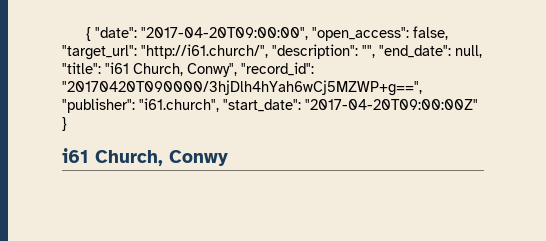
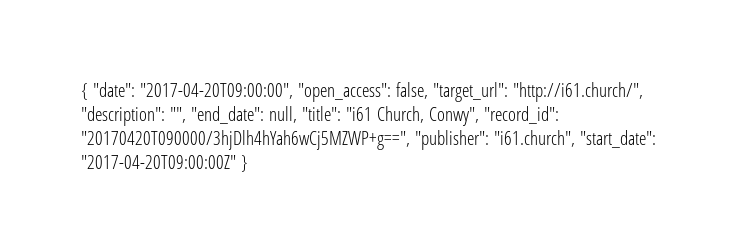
- i61 Church, Conwy

